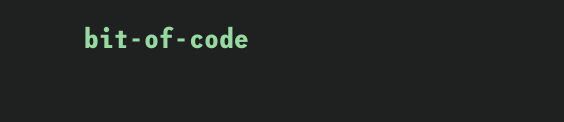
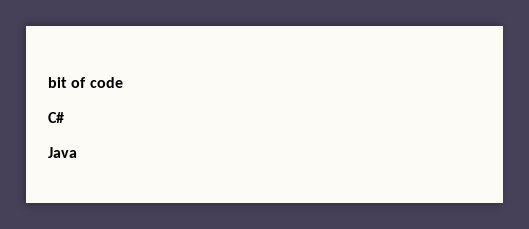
- bit-of-code
+ bit of code
+ C#
+ Java

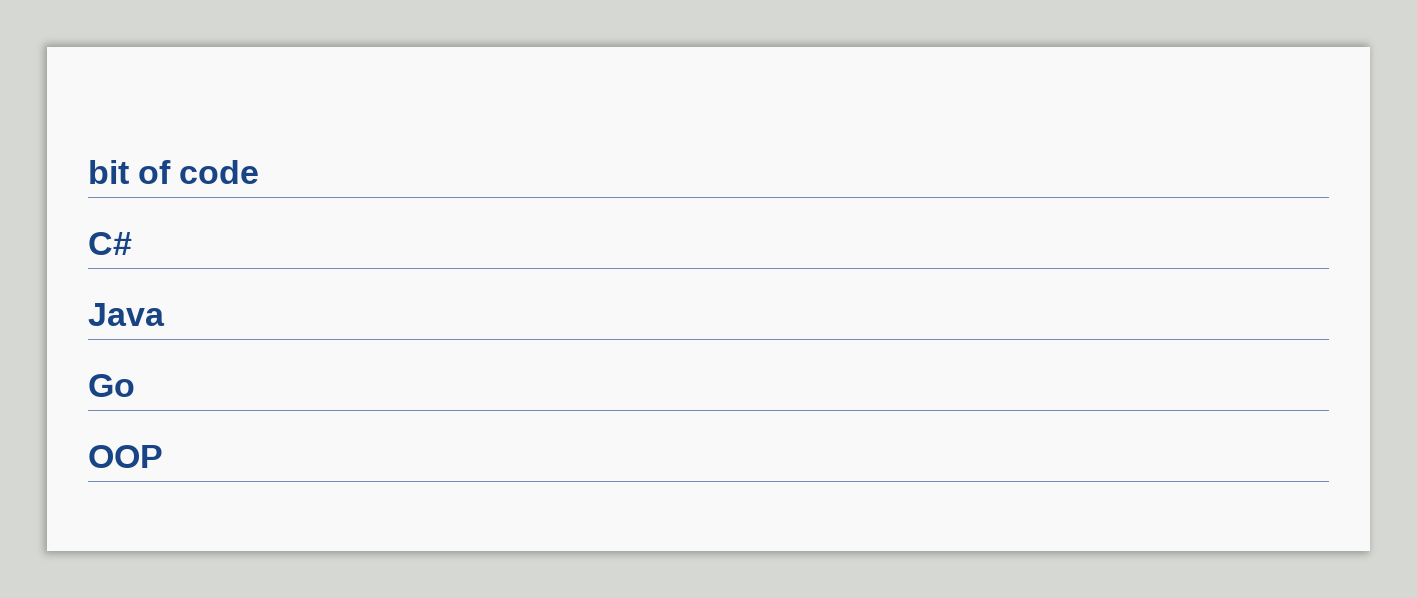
+ Go
+ OOP

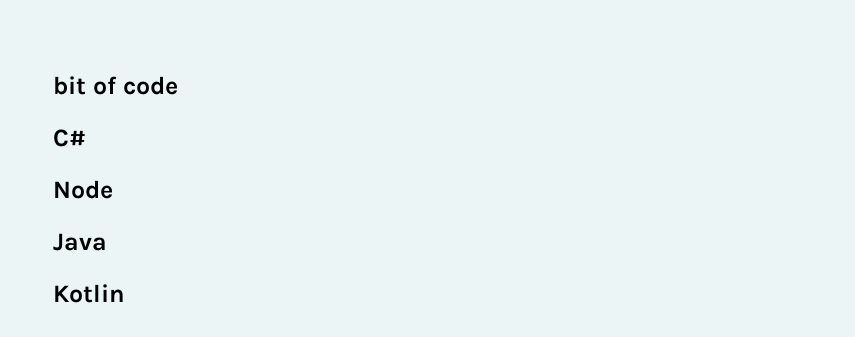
+ Node
- Go
- OOP
+ Kotlin

